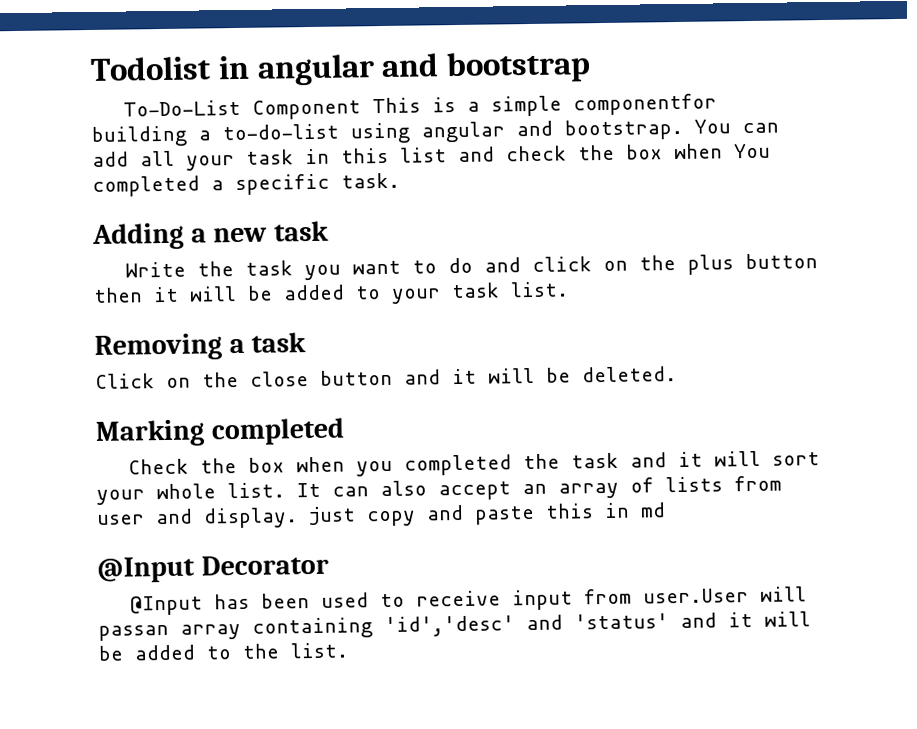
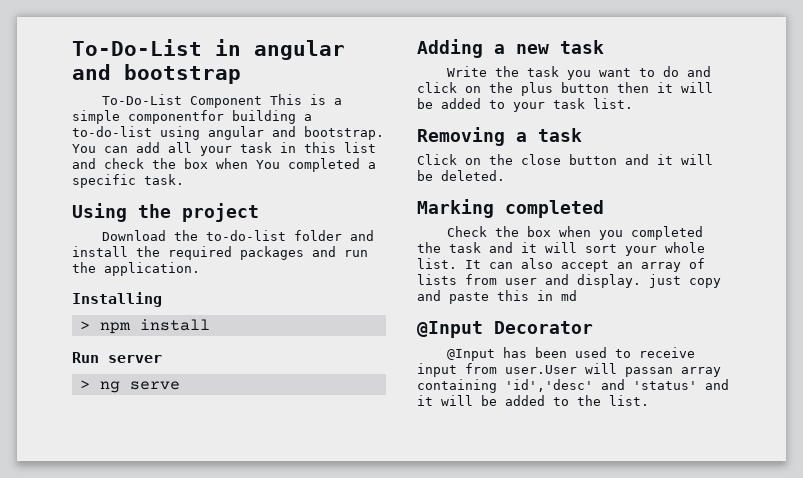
- Todolist in angular and bootstrap
+ To-Do-List in angular and bootstrap
+ Using the project
+ Download the to-do-list folder and install the required packages and run the application.
+ Installing
+ > npm install
+ Run server
+ > ng serve

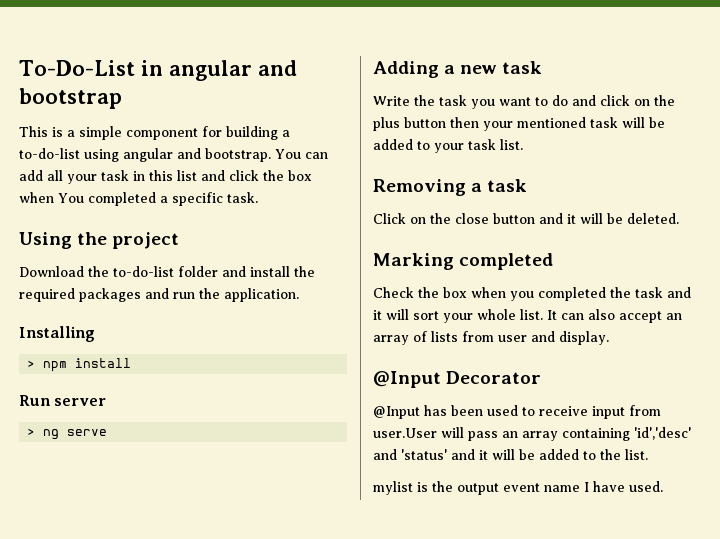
- To-Do-List Component This is a simple componentfor building a to-do-list using angular and bootstrap.
+ This is a simple component for building a to-do-list using angular and bootstrap.
- You can add all your task in this list and check the box when You completed a specific task.
+ You can add all your task in this list and click the box when You completed a specific task.
- Write the task you want to do and click on the plus button then it will be added to your task list.
+ Write the task you want to do and click on the plus button then your mentioned task will be added to your task list.
- It can also accept an array of lists from user and display. just copy and paste this in md
+ It can also accept an array of lists from user and display.
- @Input has been used to receive input from user.User will passan array containing 'id','desc' and 'status' and it will be added to the list.
+ @Input has been used to receive input from user.User will pass an array containing 'id','desc' and 'status' and it will be added to the list.
+ mylist is the output event name I have used.

